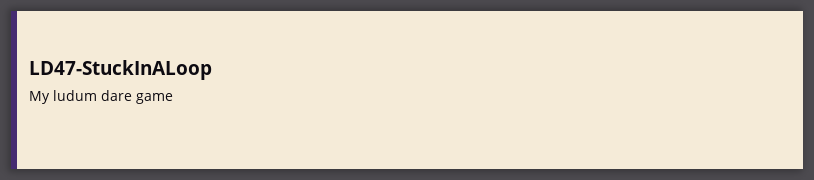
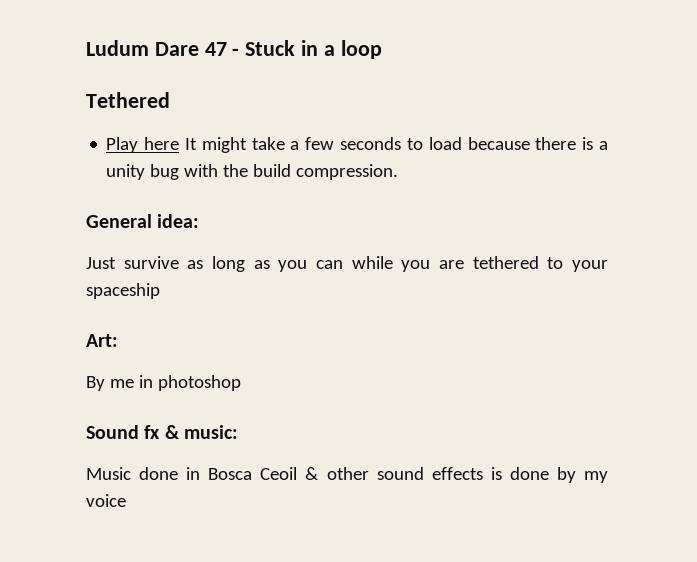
- LD47-StuckInALoop
- My ludum dare game
+ Ludum Dare 47 - Stuck in a loop
+ Tethered
+ Play here It might take a few seconds to load because there is a unity bug with the build compression.
+ General idea:
+ Just survive as long as you can while you are tethered to your spaceship
+ Art:
+ By me in photoshop
+ Sound fx & music:
+ Music done in Bosca Ceoil & other sound effects is done by my voice

